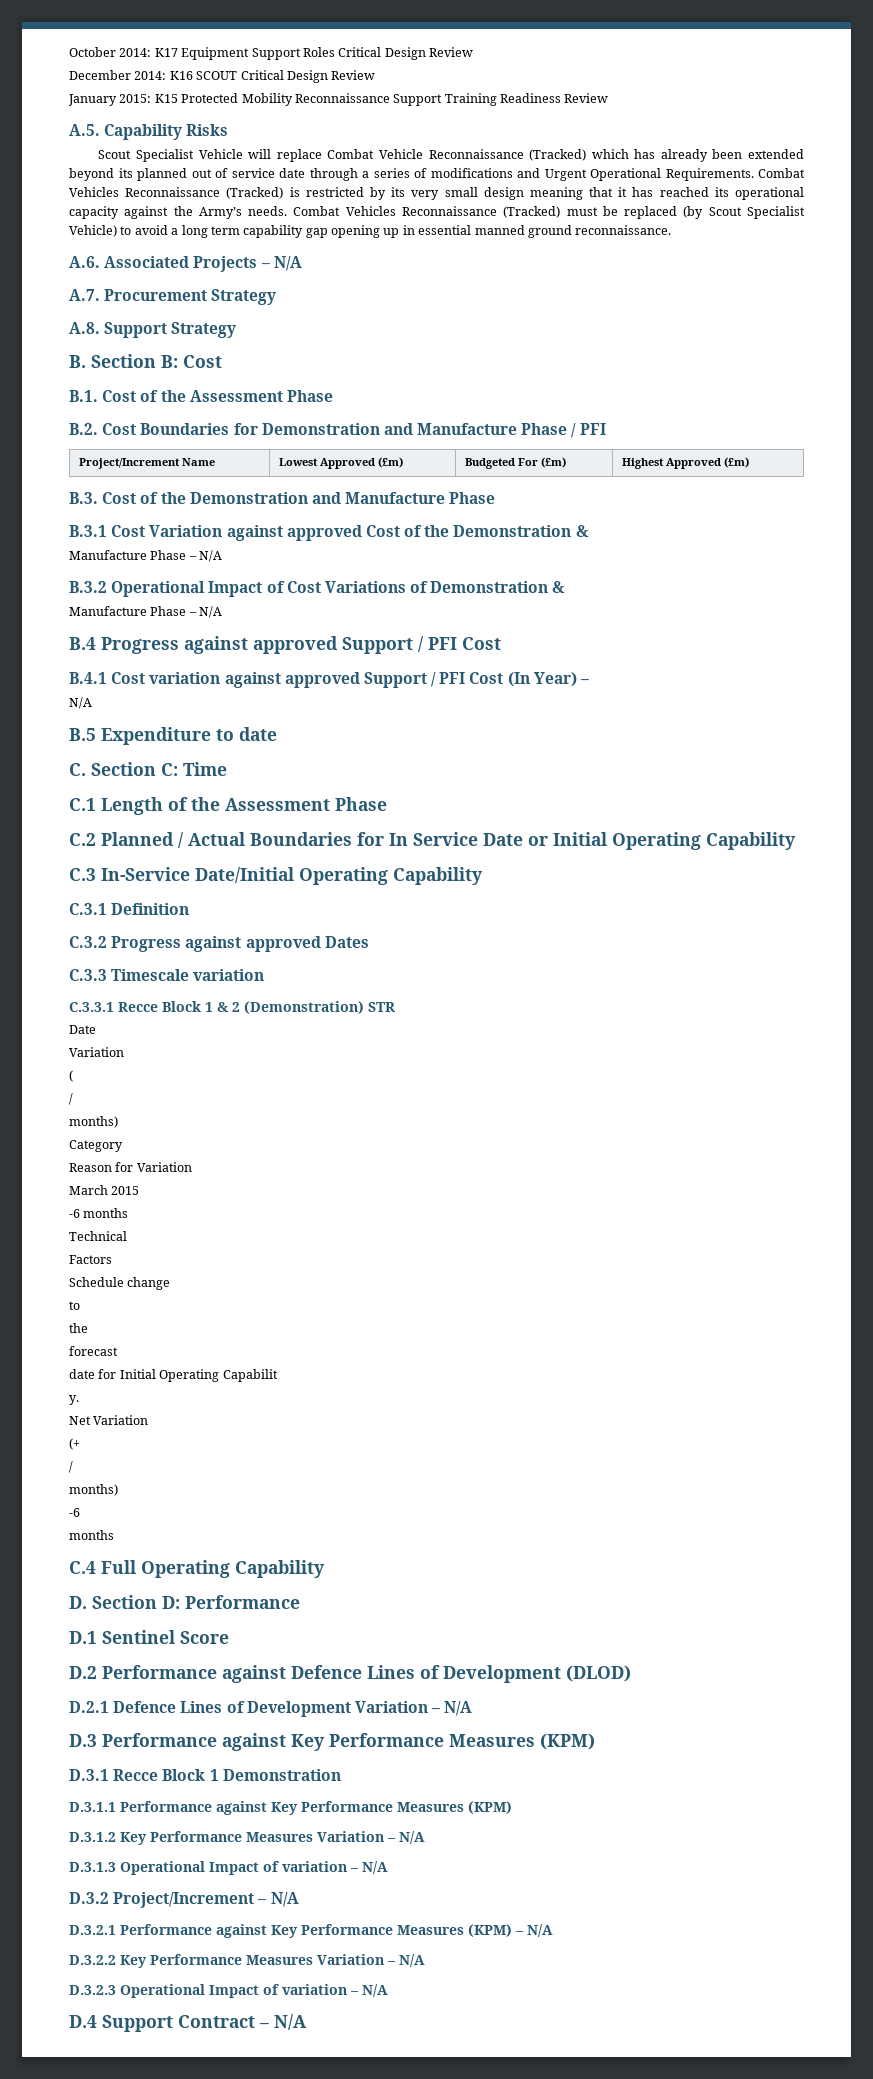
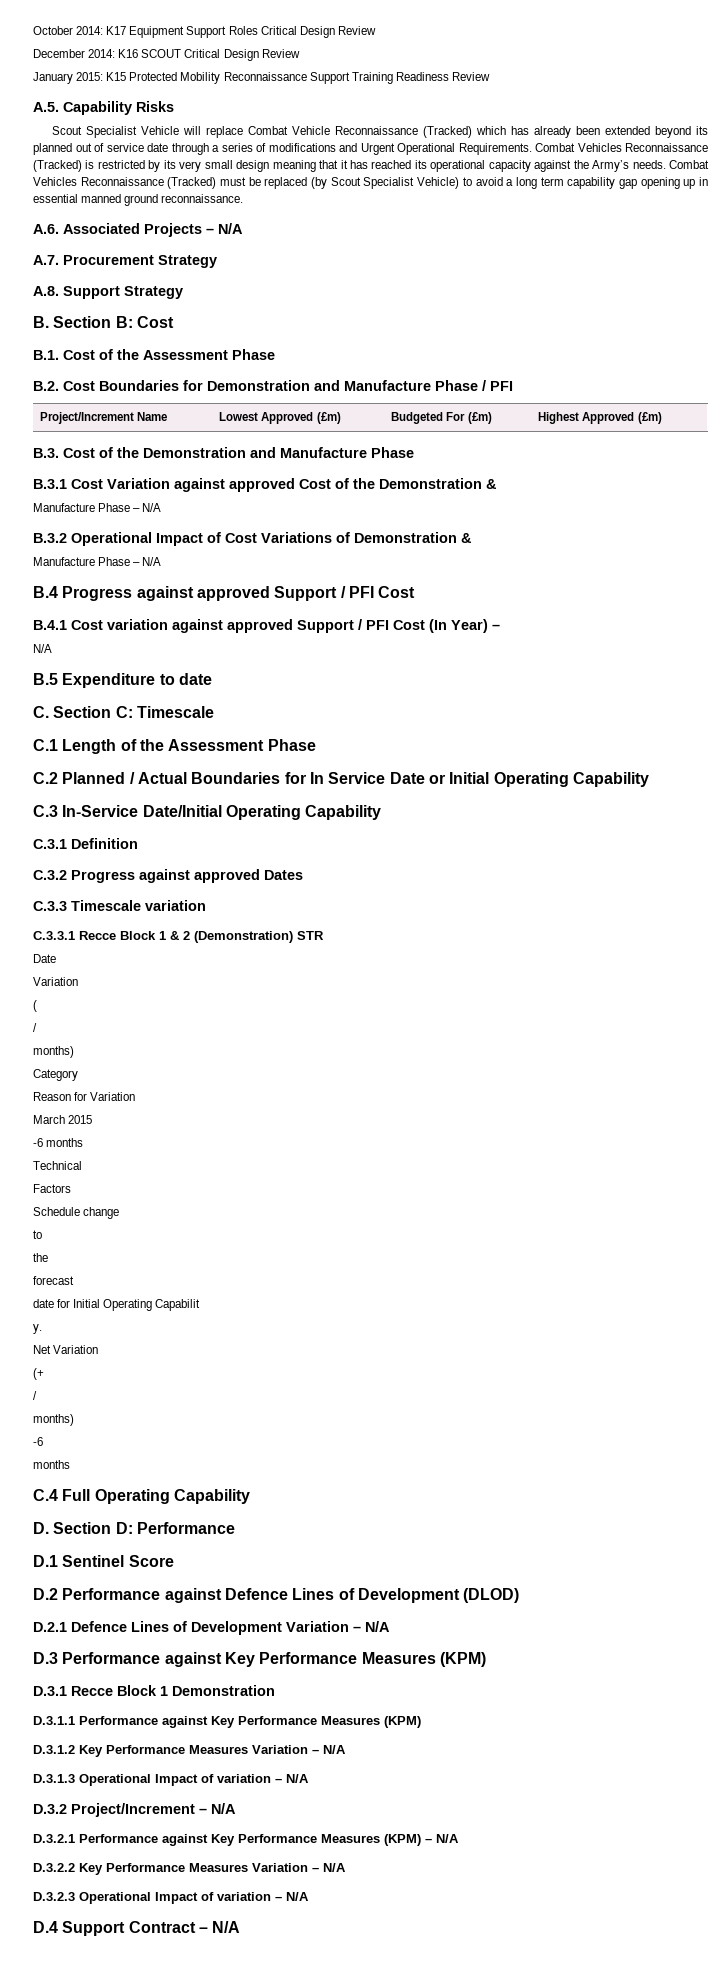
- C. Section C: Time
+ C. Section C: Timescale

